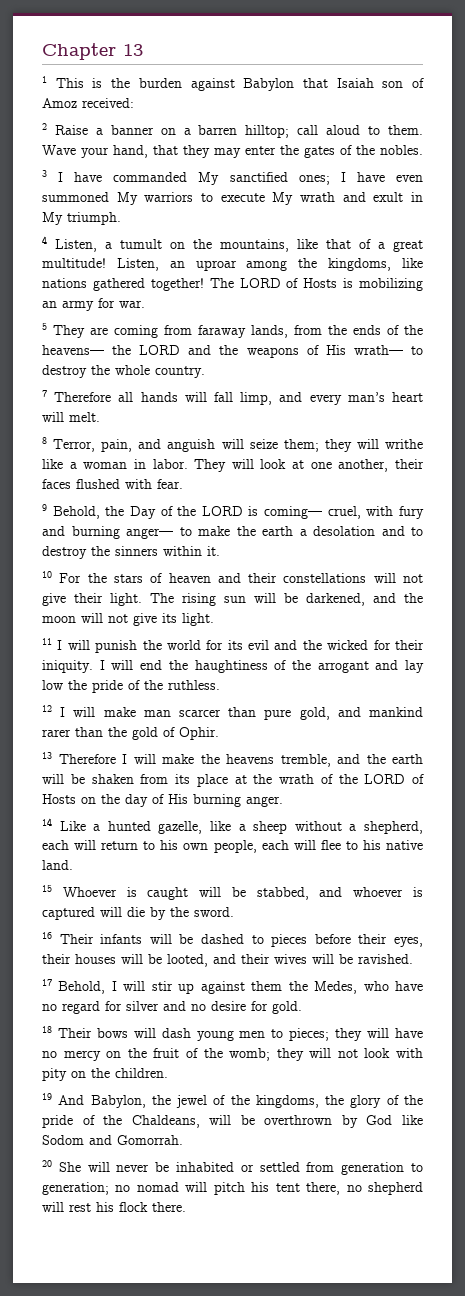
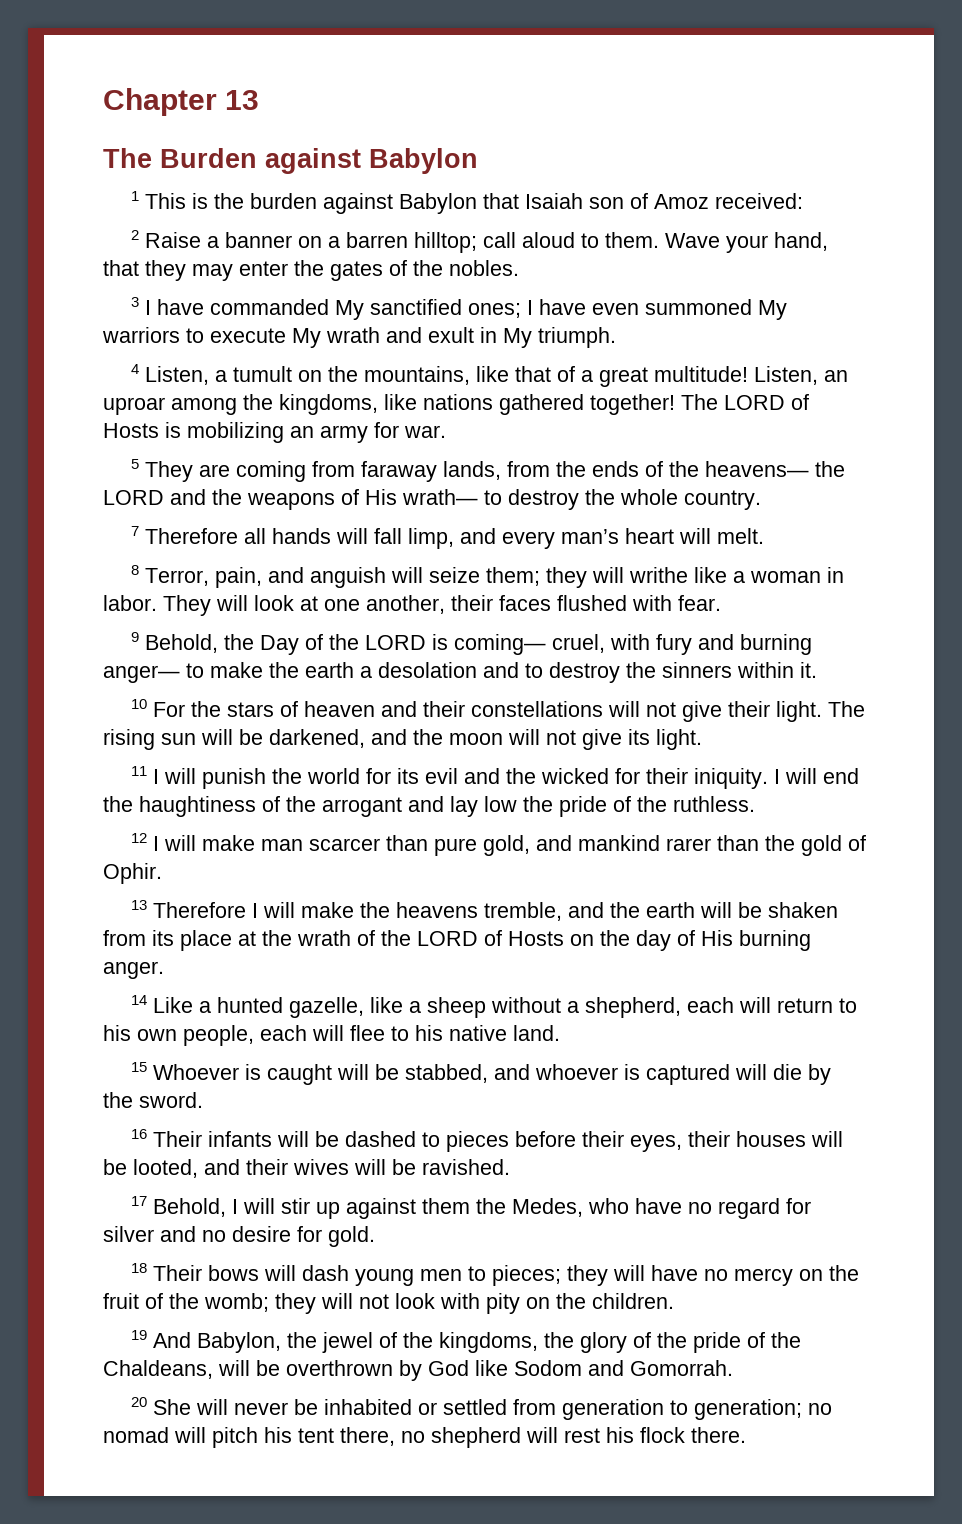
+ The Burden against Babylon

